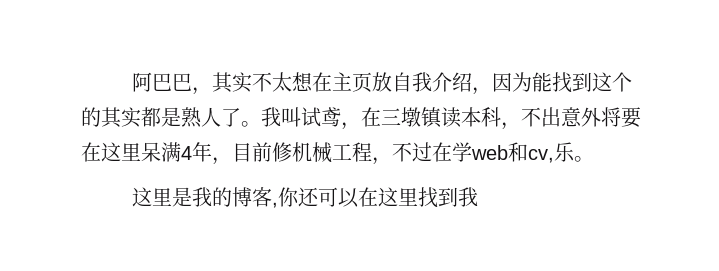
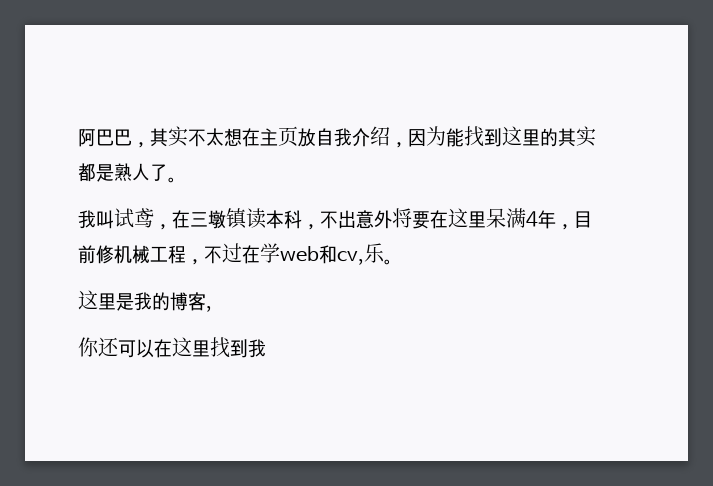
- 阿巴巴，其实不太想在主页放自我介绍，因为能找到这个的其实都是熟人了。我叫试鸢，在三墩镇读本科，不出意外将要在这里呆满4年，目前修机械工程，不过在学web和cv,乐。
+ 阿巴巴，其实不太想在主页放自我介绍，因为能找到这里的其实都是熟人了。
+ 我叫试鸢，在三墩镇读本科，不出意外将要在这里呆满4年，目前修机械工程，不过在学web和cv,乐。
- 这里是我的博客,你还可以在这里找到我
+ 这里是我的博客,
+ 你还可以在这里找到我

